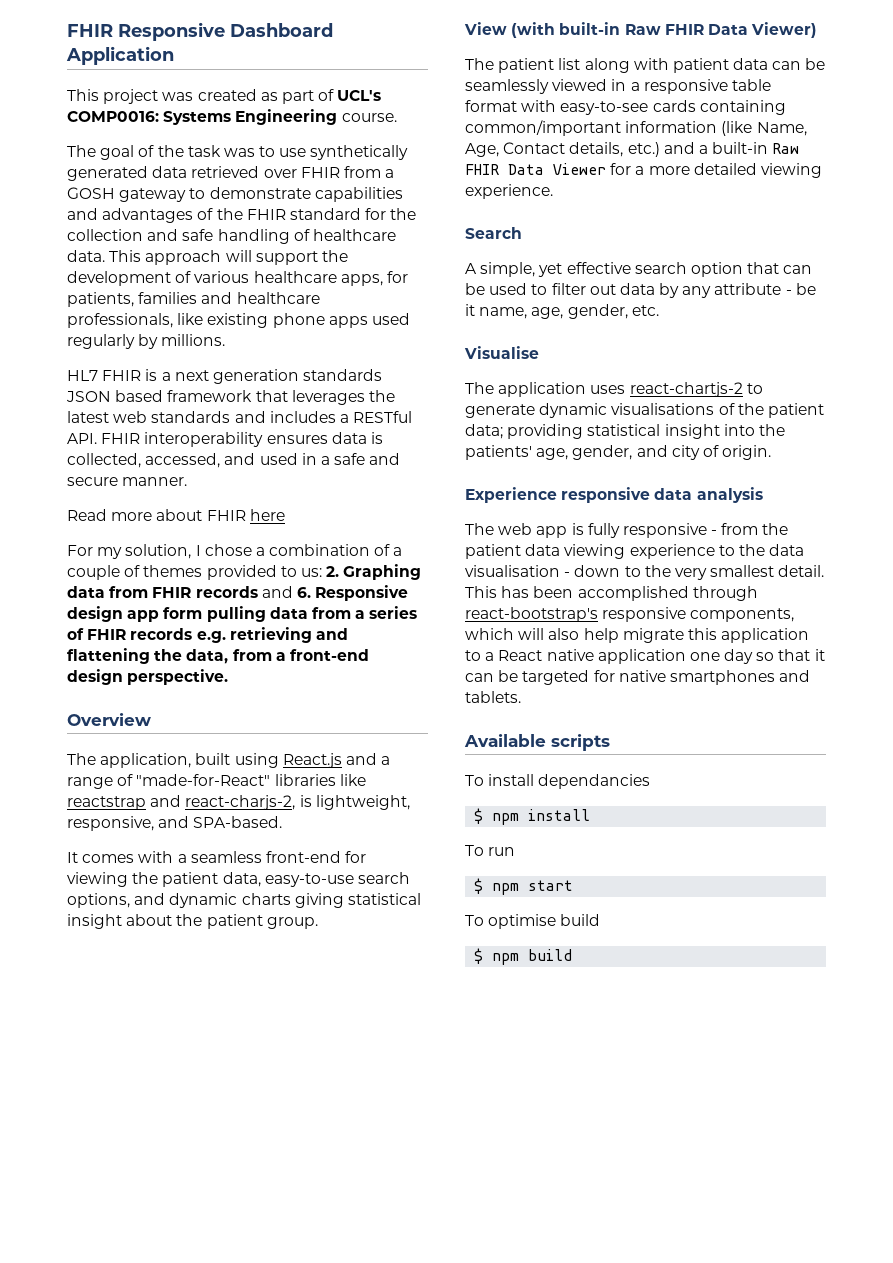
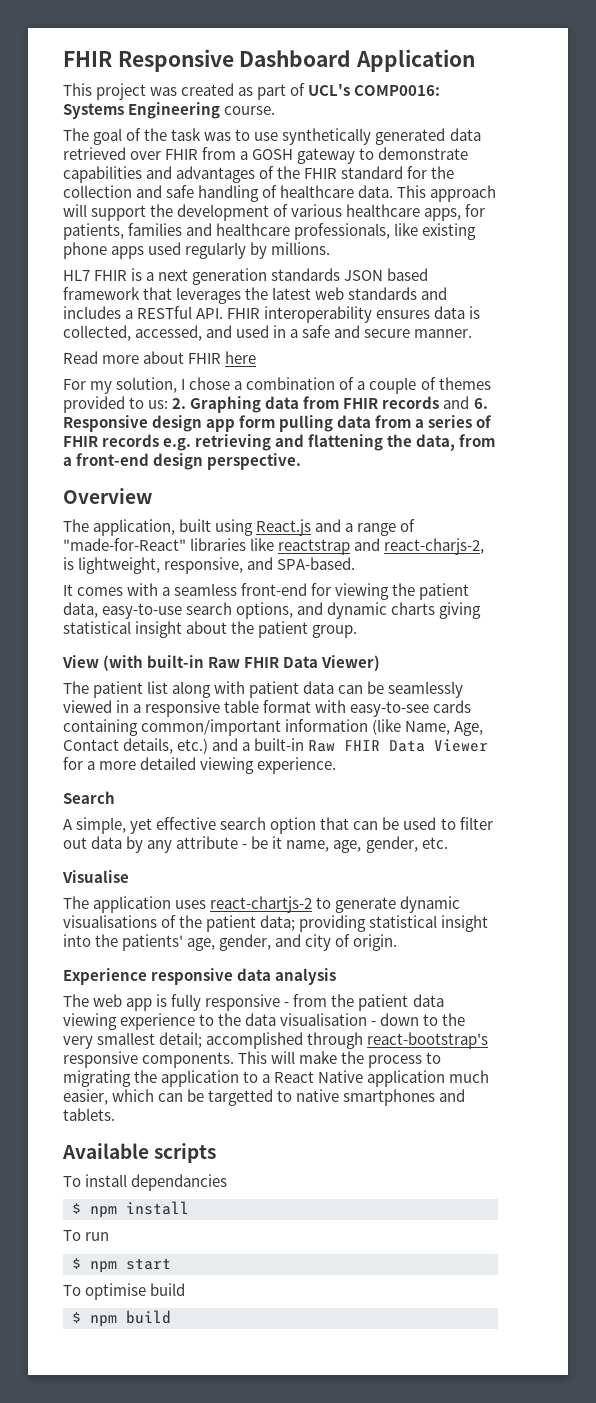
- The web app is fully responsive - from the patient data viewing experience to the data visualisation - down to the very smallest detail. This has been accomplished through react-bootstrap's responsive components, which will also help migrate this application to a React native application one day so that it can be targeted for native smartphones and tablets.
+ The web app is fully responsive - from the patient data viewing experience to the data visualisation - down to the very smallest detail; accomplished through react-bootstrap's responsive components. This will make the process to migrating the application to a React Native application much easier, which can be targetted to native smartphones and tablets.

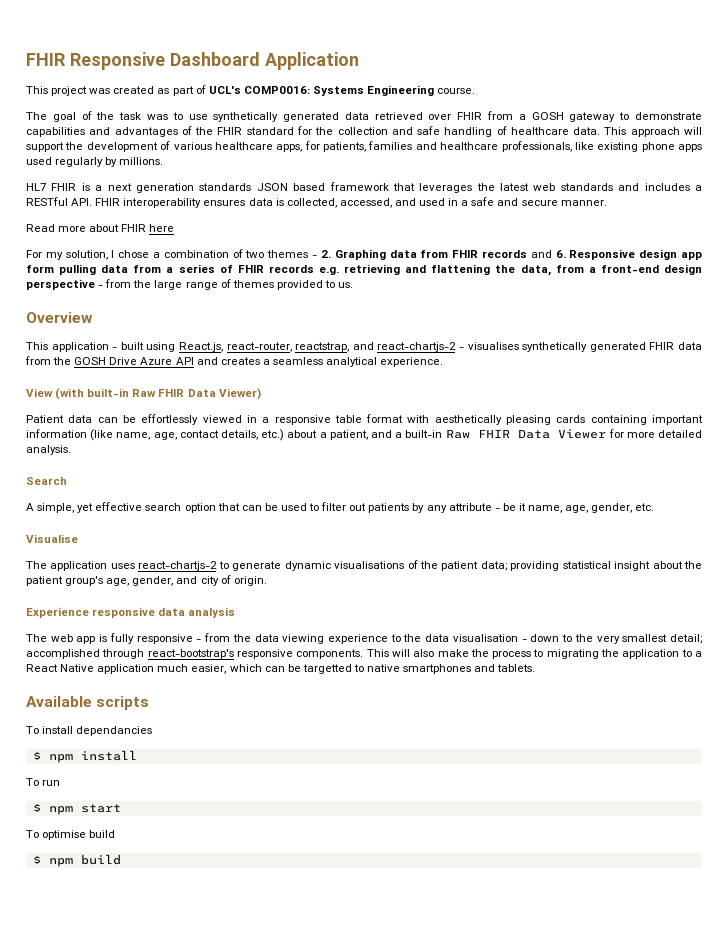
- For my solution, I chose a combination of a couple of themes provided to us: 2. Graphing data from FHIR records and 6. Responsive design app form pulling data from a series of FHIR records e.g. retrieving and flattening the data, from a front-end design perspective.
+ For my solution, I chose a combination of two themes - 2. Graphing data from FHIR records and 6. Responsive design app form pulling data from a series of FHIR records e.g. retrieving and flattening the data, from a front-end design perspective - from the large range of themes provided to us.
  Overview
- The application, built using React.js and a range of "made-for-React" libraries like reactstrap and react-charjs-2, is lightweight, responsive, and SPA-based.
- It comes with a seamless front-end for viewing the patient data, easy-to-use search options, and dynamic charts giving statistical insight about the patient group.
+ This application - built using React.js, react-router, reactstrap, and react-chartjs-2 - visualises synthetically generated FHIR data from the GOSH Drive Azure API and creates a seamless analytical experience.
- The patient list along with patient data can be seamlessly viewed in a responsive table format with easy-to-see cards containing common/important information (like Name, Age, Contact details, etc.) and a built-in Raw FHIR Data Viewer for a more detailed viewing experience.
+ Patient data can be effortlessly viewed in a responsive table format with aesthetically pleasing cards containing important information (like name, age, contact details, etc.) about a patient, and a built-in Raw FHIR Data Viewer for more detailed analysis.
- A simple, yet effective search option that can be used to filter out data by any attribute - be it name, age, gender, etc.
+ A simple, yet effective search option that can be used to filter out patients by any attribute - be it name, age, gender, etc.
- The application uses react-chartjs-2 to generate dynamic visualisations of the patient data; providing statistical insight into the patients' age, gender, and city of origin.
+ The application uses react-chartjs-2 to generate dynamic visualisations of the patient data; providing statistical insight about the patient group's age, gender, and city of origin.
- The web app is fully responsive - from the patient data viewing experience to the data visualisation - down to the very smallest detail; accomplished through react-bootstrap's responsive components.
+ The web app is fully responsive - from the data viewing experience to the data visualisation - down to the very smallest detail; accomplished through react-bootstrap's responsive components.
- This will make the process to migrating the application to a React Native application much easier, which can be targetted to native smartphones and tablets.
+ This will also make the process to migrating the application to a React Native application much easier, which can be targetted to native smartphones and tablets.

